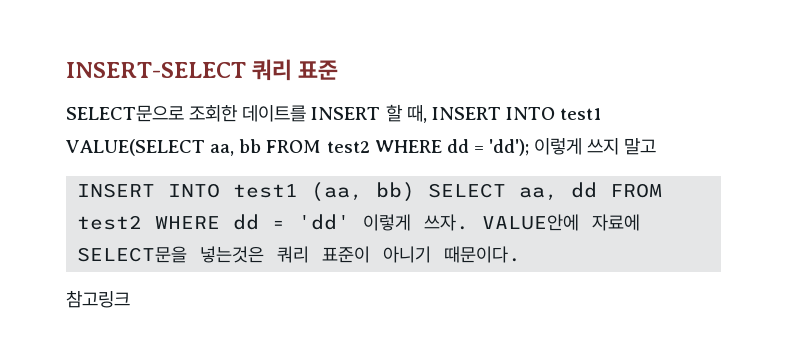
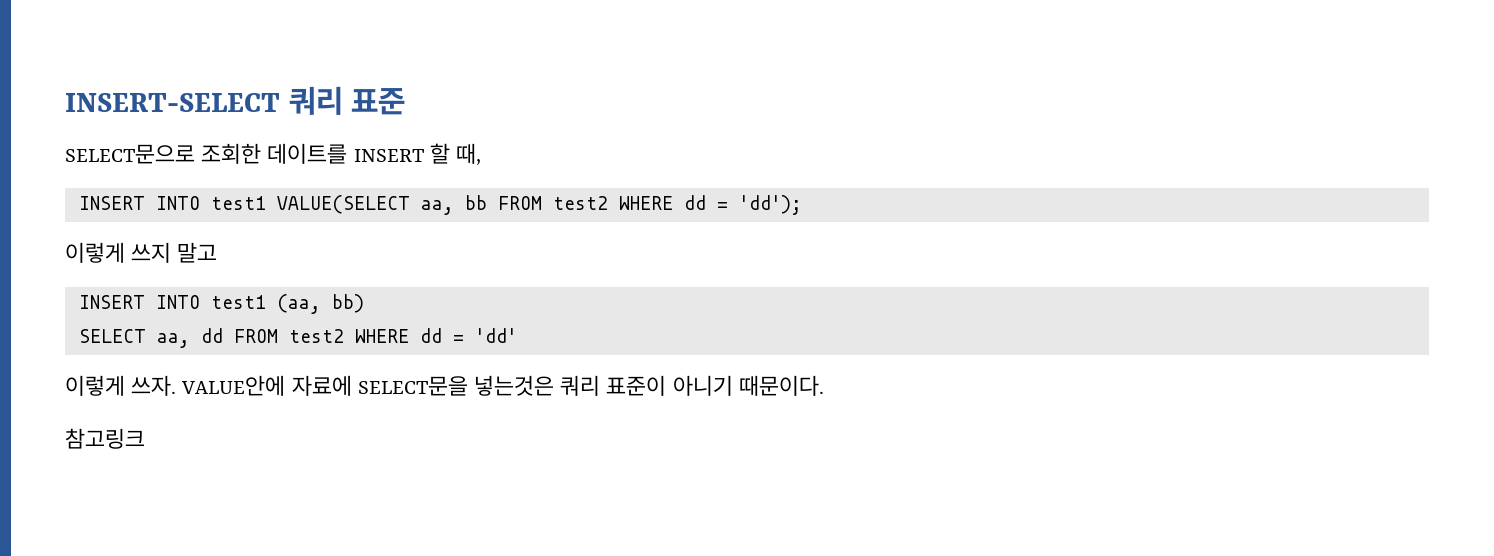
- SELECT문으로 조회한 데이트를 INSERT 할 때, INSERT INTO test1 VALUE(SELECT aa, bb FROM test2 WHERE dd = 'dd'); 이렇게 쓰지 말고
+ SELECT문으로 조회한 데이트를 INSERT 할 때,
+ INSERT INTO test1 VALUE(SELECT aa, bb FROM test2 WHERE dd = 'dd');
+ 이렇게 쓰지 말고
- INSERT INTO test1 (aa, bb) SELECT aa, dd FROM test2 WHERE dd = 'dd' 이렇게 쓰자.
+ INSERT INTO test1 (aa, bb)
+ SELECT aa, dd FROM test2 WHERE dd = 'dd'
+ 이렇게 쓰자.

